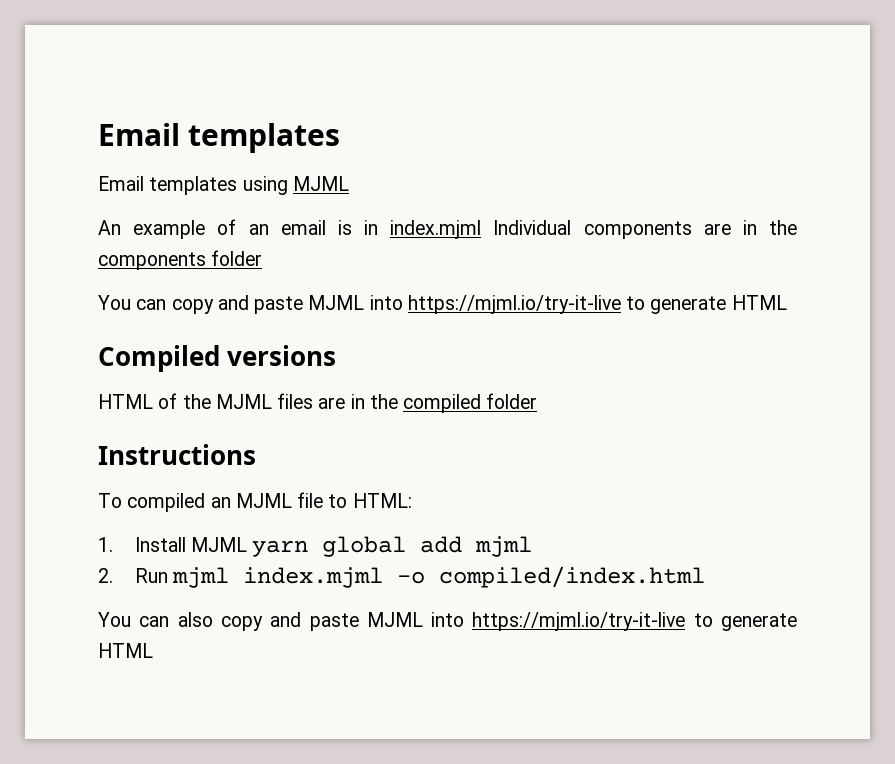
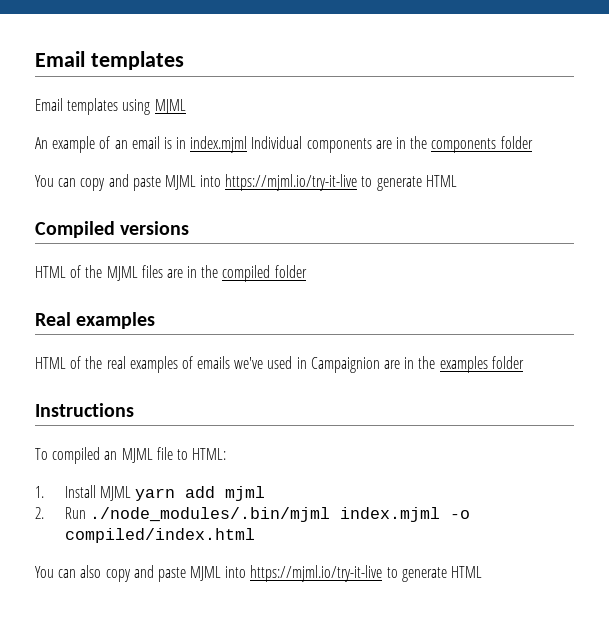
+ Real examples
+ HTML of the real examples of emails we've used in Campaignion are in the examples folder
- 1. Install MJML yarn global add mjml
+ 1. Install MJML yarn add mjml
- 2. Run mjml index.mjml -o compiled/index.html
+ 2. Run ./node_modules/.bin/mjml index.mjml -o compiled/index.html

